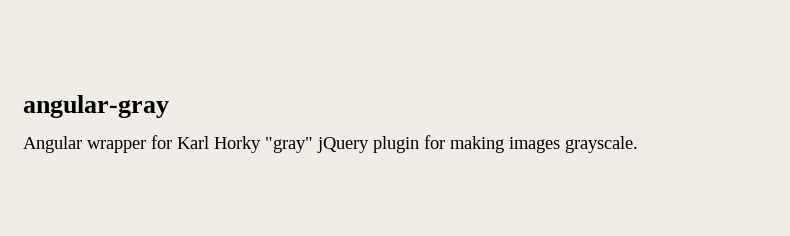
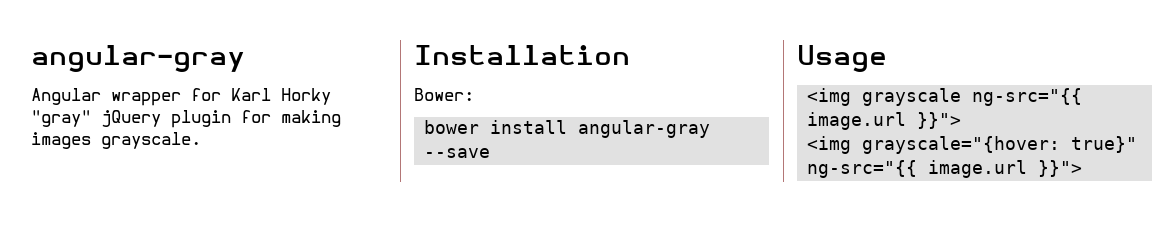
+ Installation
+ Bower:
+ bower install angular-gray --save
+ Usage
+ <img grayscale ng-src="{{ image.url }}">
+ <img grayscale="{hover: true}" ng-src="{{ image.url }}">

